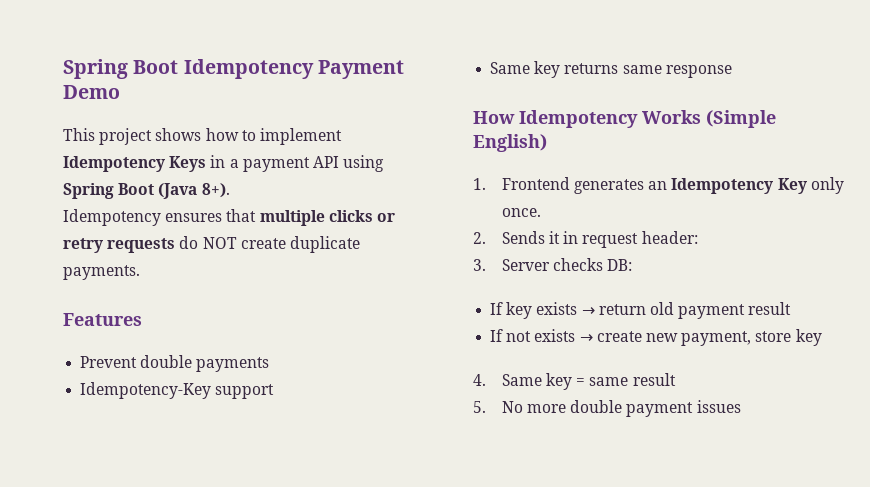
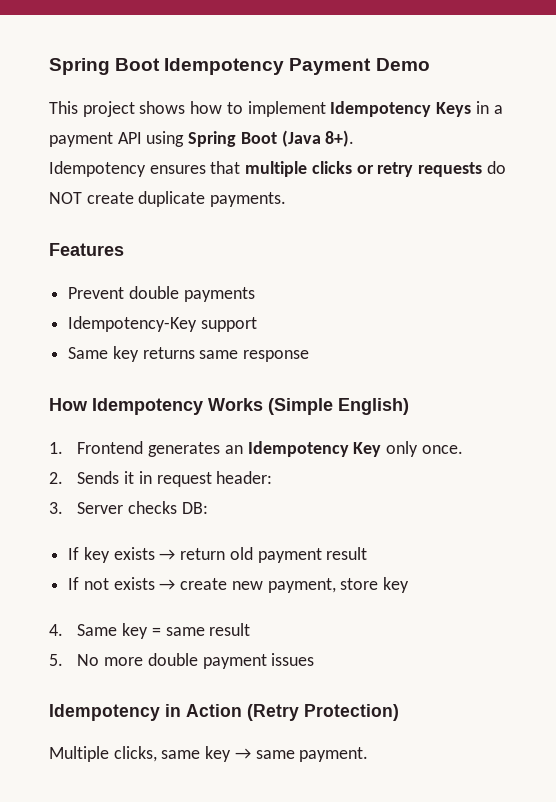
+ Idempotency in Action (Retry Protection)
+ Multiple clicks, same key → same payment.

